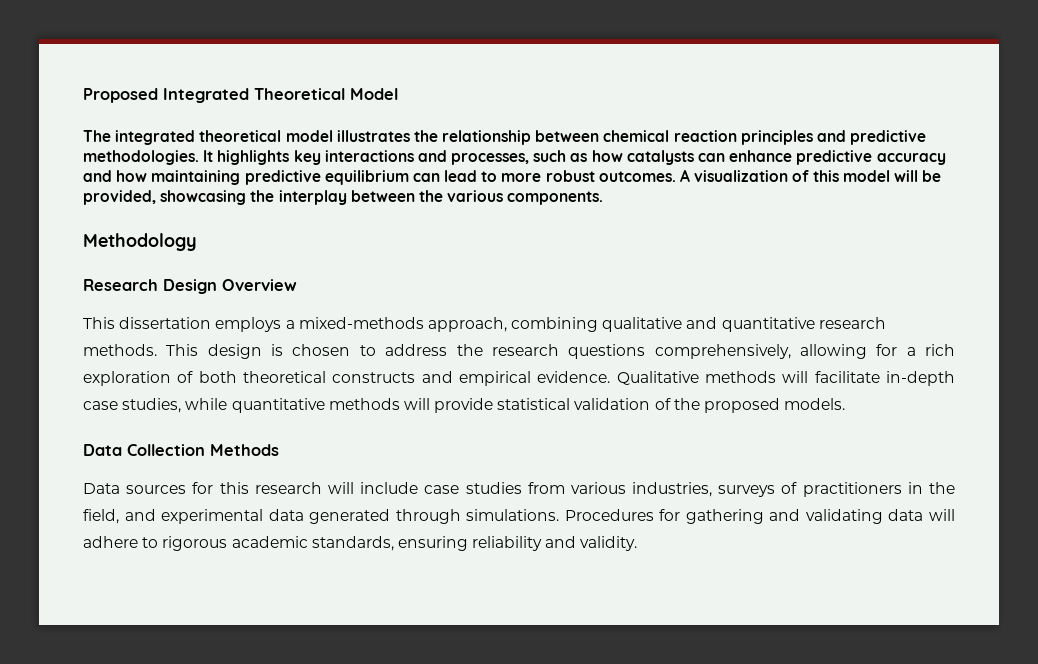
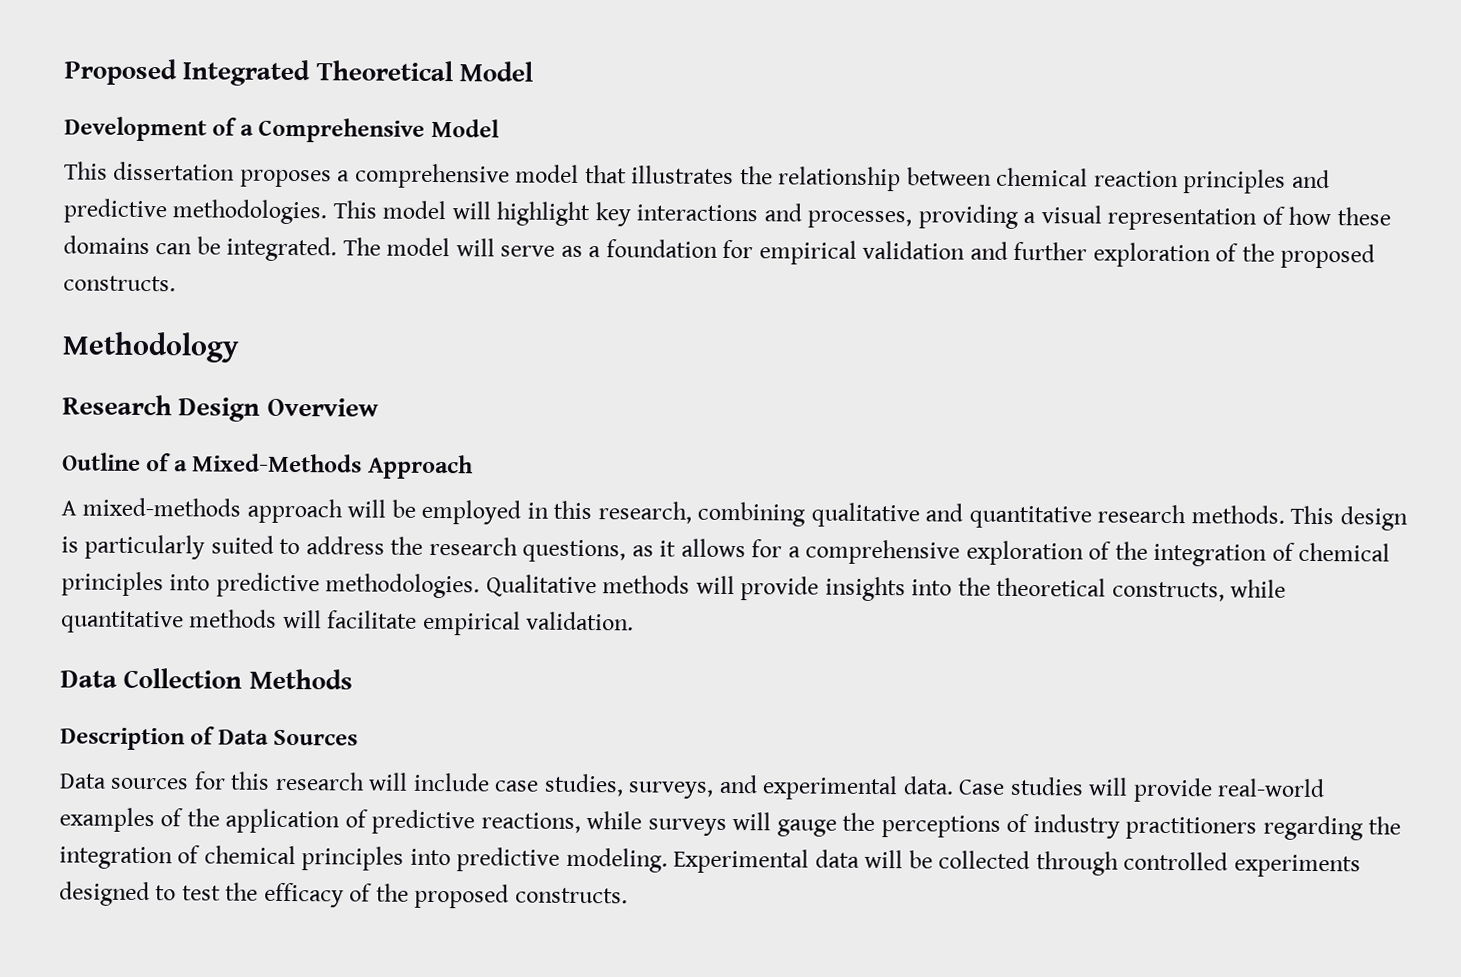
- The integrated theoretical model illustrates the relationship between chemical reaction principles and predictive methodologies.
+ Development of a Comprehensive Model
+ This dissertation proposes a comprehensive model that illustrates the relationship between chemical reaction principles and predictive methodologies.
- It highlights key interactions and processes, such as how catalysts can enhance predictive accuracy and how maintaining predictive equilibrium can lead to more robust outcomes. A visualization of this model will be provided, showcasing the interplay between the various components.
+ This model will highlight key interactions and processes, providing a visual representation of how these domains can be integrated. The model will serve as a foundation for empirical validation and further exploration of the proposed constructs.
  Methodology
  Research Design Overview
- This dissertation employs a mixed-methods approach, combining qualitative and quantitative research methods.
+ Outline of a Mixed-Methods Approach
+ A mixed-methods approach will be employed in this research, combining qualitative and quantitative research methods.
- This design is chosen to address the research questions comprehensively, allowing for a rich exploration of both theoretical constructs and empirical evidence. Qualitative methods will facilitate in-depth case studies, while quantitative methods will provide statistical validation of the proposed models.
+ This design is particularly suited to address the research questions, as it allows for a comprehensive exploration of the integration of chemical principles into predictive methodologies. Qualitative methods will provide insights into the theoretical constructs, while quantitative methods will facilitate empirical validation.
+ Description of Data Sources
- Data sources for this research will include case studies from various industries, surveys of practitioners in the field, and experimental data generated through simulations. Procedures for gathering and validating data will adhere to rigorous academic standards, ensuring reliability and validity.
+ Data sources for this research will include case studies, surveys, and experimental data. Case studies will provide real-world examples of the application of predictive reactions, while surveys will gauge the perceptions of industry practitioners regarding the integration of chemical principles into predictive modeling. Experimental data will be collected through controlled experiments designed to test the efficacy of the proposed constructs.

